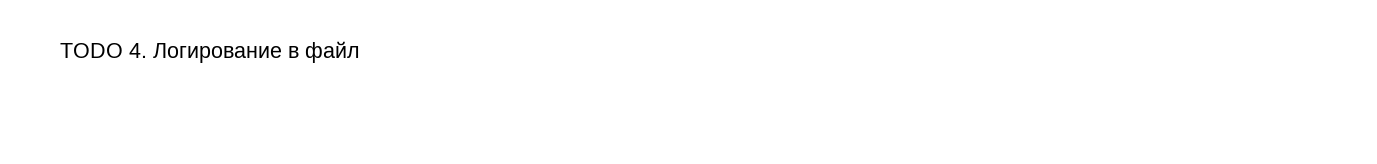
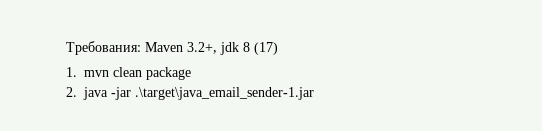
- TODO 4. Логирование в файл
+ Требования: Maven 3.2+, jdk 8 (17)
+ 1. mvn clean package
+ 2. java -jar .\target\java_email_sender-1.jar

